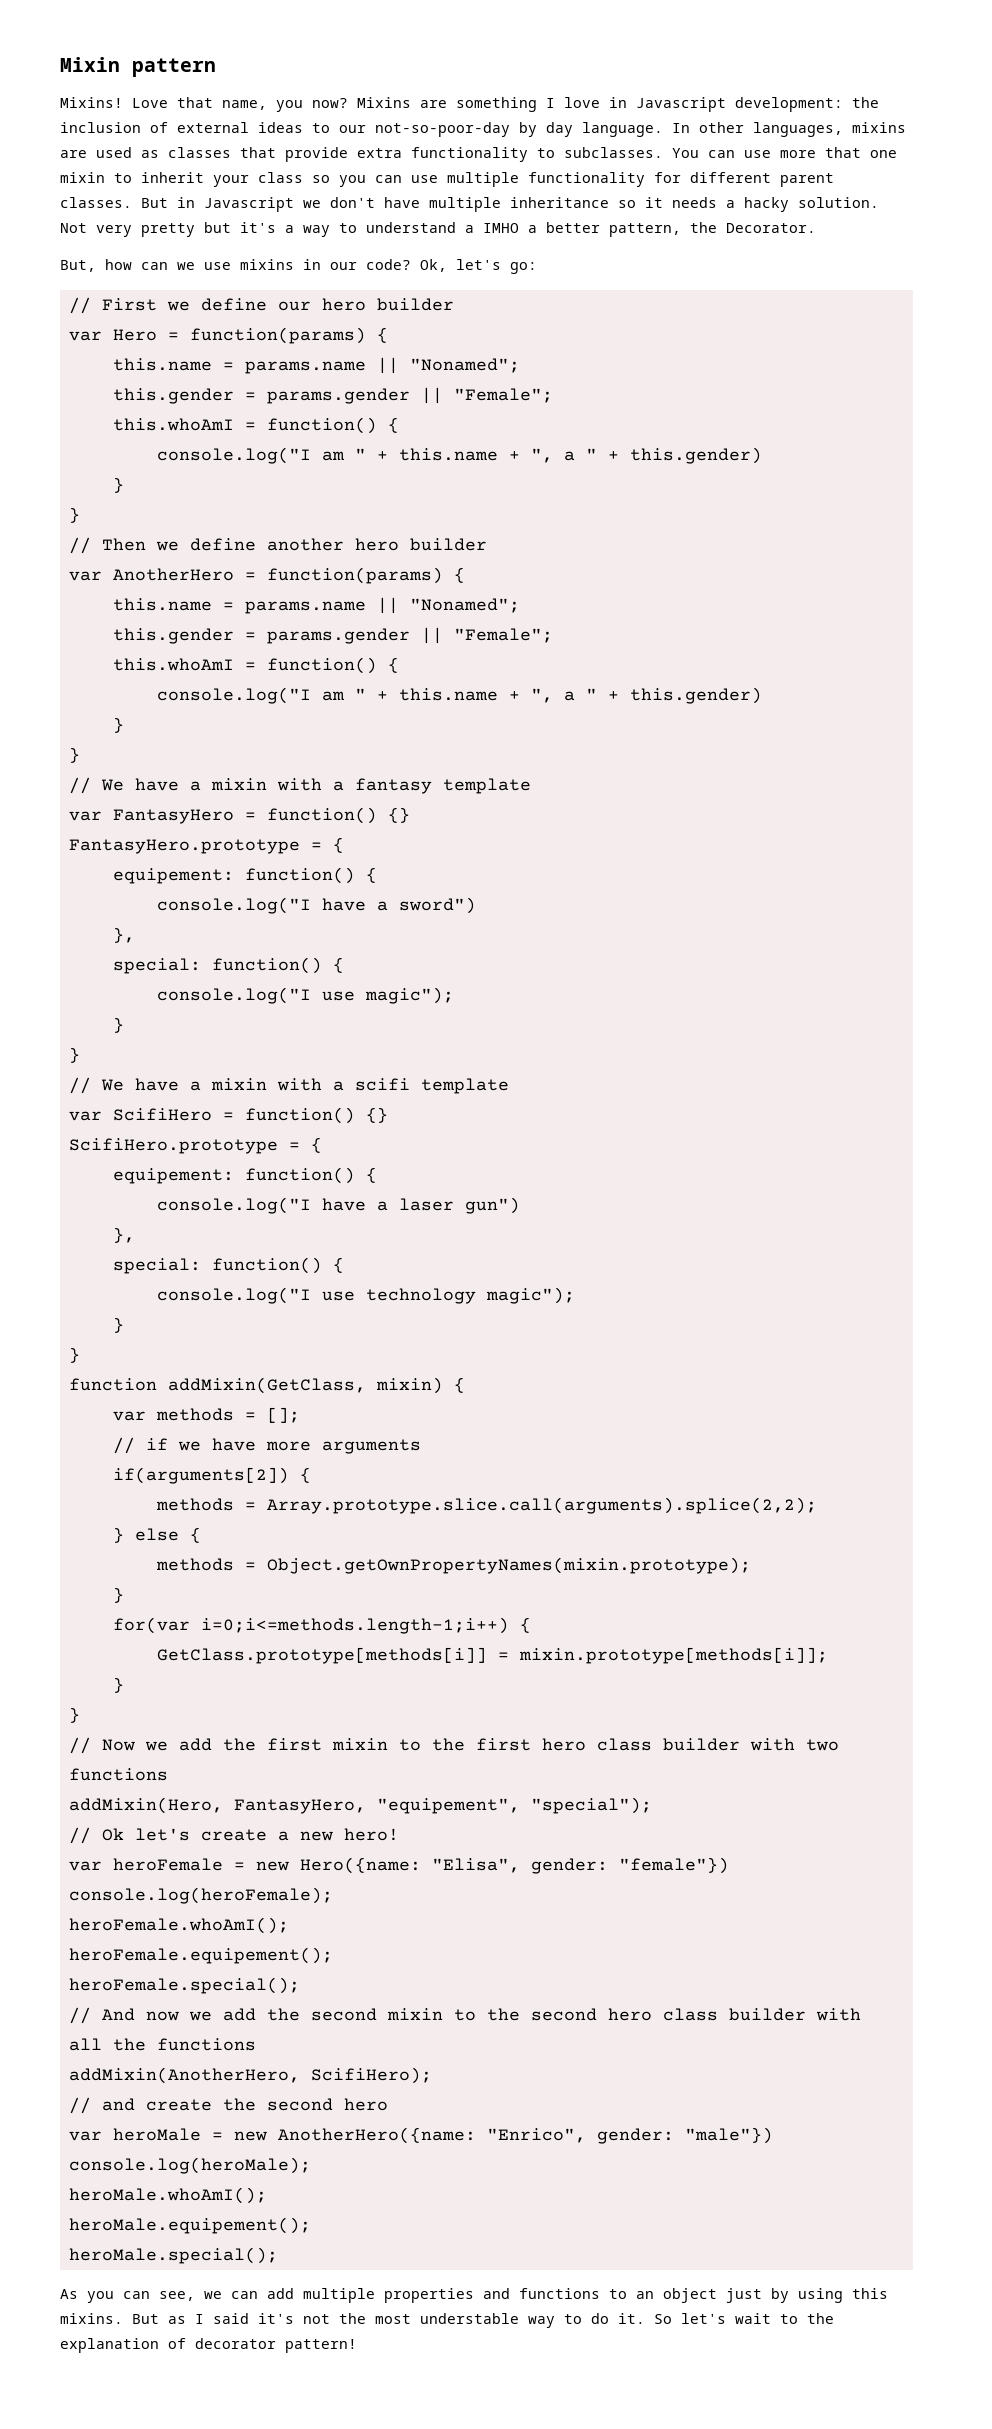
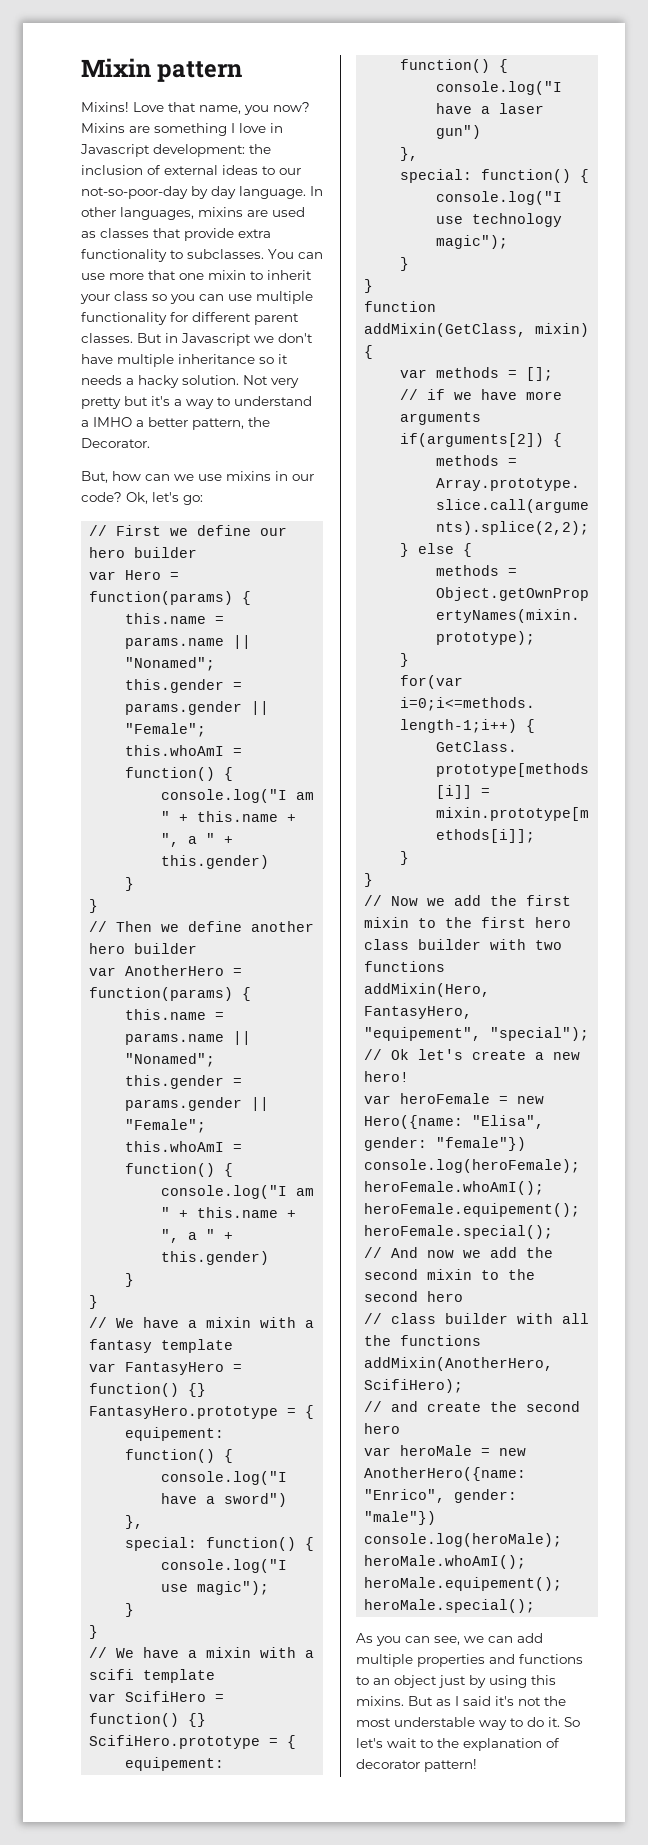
- // And now we add the second mixin to the second hero class builder with all the functions
+ // And now we add the second mixin to the second hero
+ // class builder with all the functions

